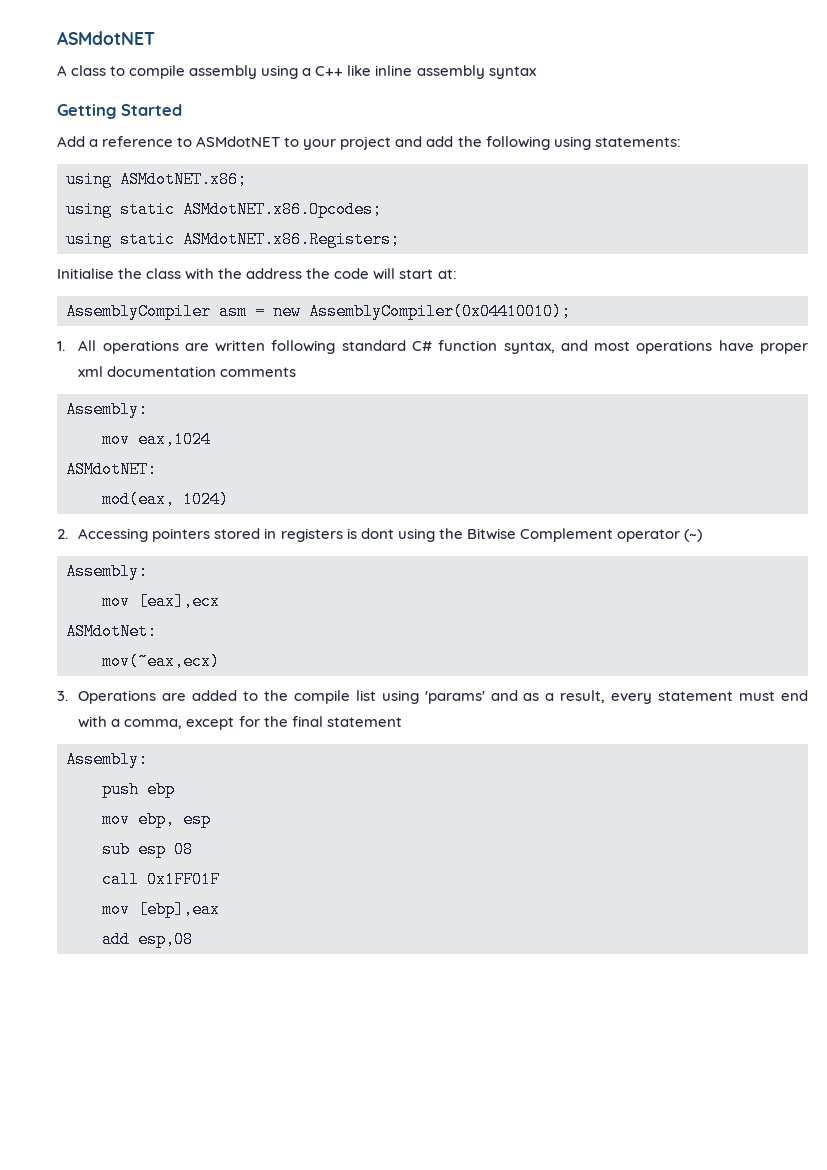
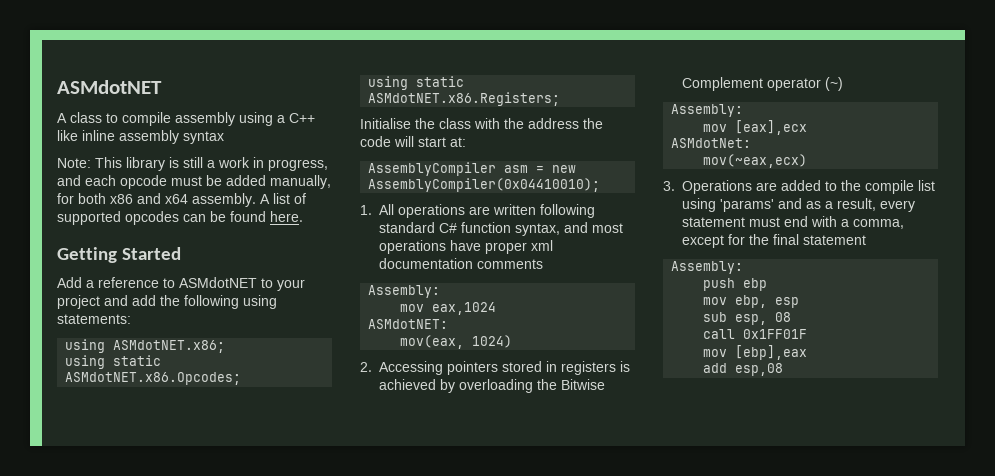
+ Note: This library is still a work in progress, and each opcode must be added manually, for both x86 and x64 assembly. A list of supported opcodes can be found here.
- mod(eax, 1024)
+ mov(eax, 1024)
- 2. Accessing pointers stored in registers is dont using the Bitwise Complement operator (~)
+ 2. Accessing pointers stored in registers is achieved by overloading the Bitwise Complement operator (~)
- sub esp 08
+ sub esp, 08

